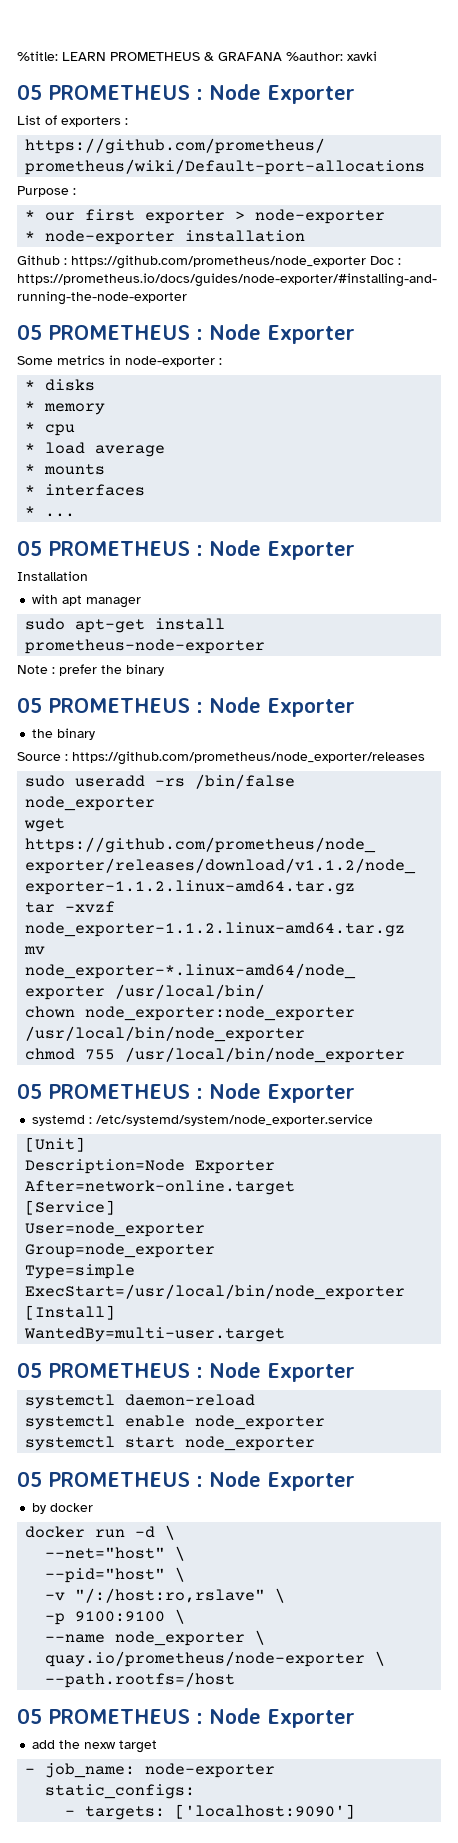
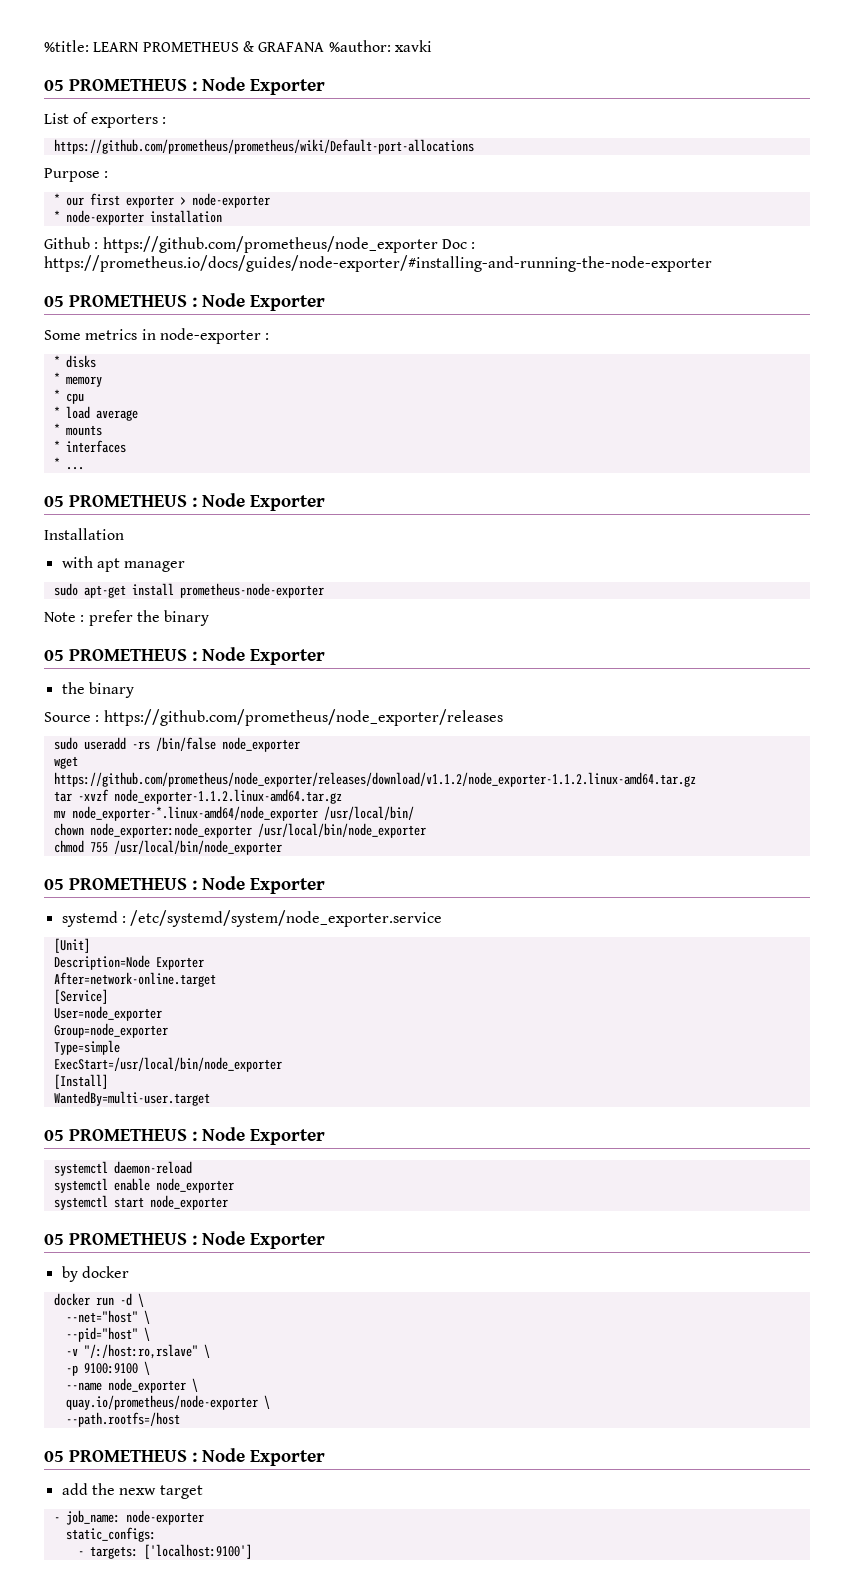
- - targets: ['localhost:9090']
+ - targets: ['localhost:9100']

